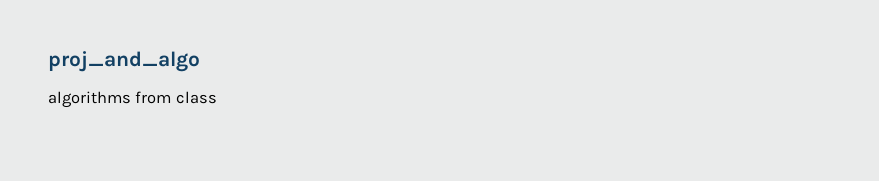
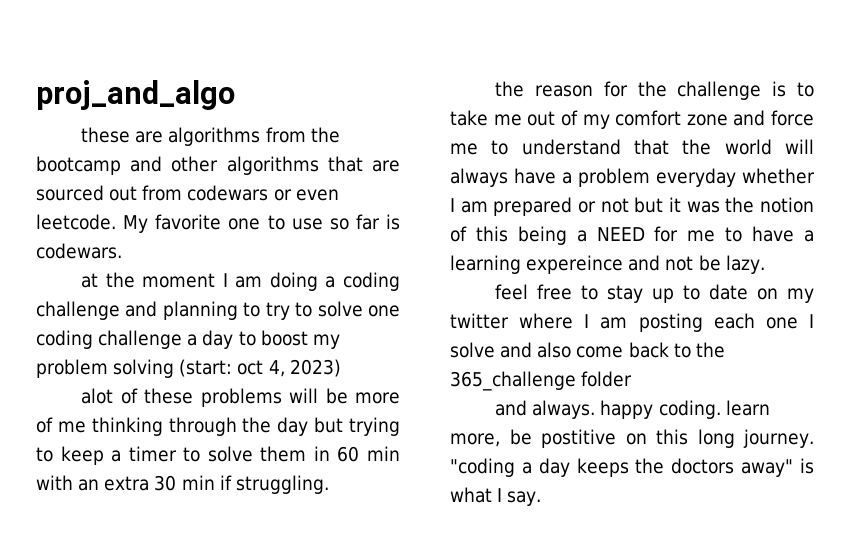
- algorithms from class
+ these are algorithms from the bootcamp and other algorithms that are sourced out from codewars or even leetcode. My favorite one to use so far is codewars.
+ at the moment I am doing a coding challenge and planning to try to solve one coding challenge a day to boost my problem solving (start: oct 4, 2023)
+ alot of these problems will be more of me thinking through the day but trying to keep a timer to solve them in 60 min with an extra 30 min if struggling.
+ the reason for the challenge is to take me out of my comfort zone and force me to understand that the world will always have a problem everyday whether I am prepared or not but it was the notion of this being a NEED for me to have a learning expereince and not be lazy.
+ feel free to stay up to date on my twitter where I am posting each one I solve and also come back to the 365_challenge folder
+ and always. happy coding. learn more, be postitive on this long journey. "coding a day keeps the doctors away" is what I say.

